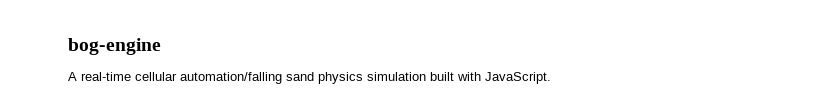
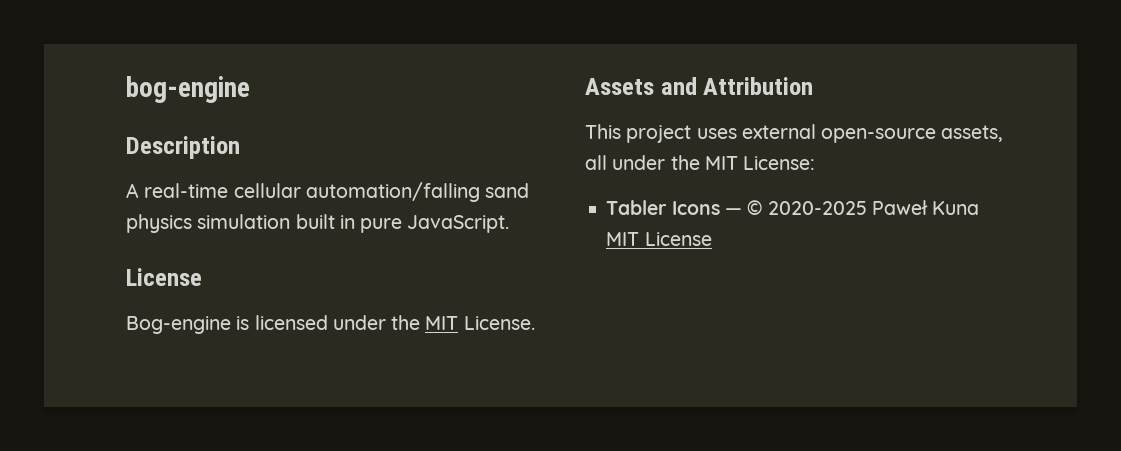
+ Description
- A real-time cellular automation/falling sand physics simulation built with JavaScript.
+ A real-time cellular automation/falling sand physics simulation built in pure JavaScript.
+ License
+ Bog-engine is licensed under the MIT License.
+ Assets and Attribution
+ This project uses external open-source assets, all under the MIT License:
+ Tabler Icons — © 2020-2025 Paweł Kuna MIT License

